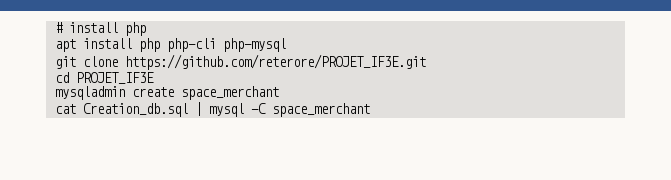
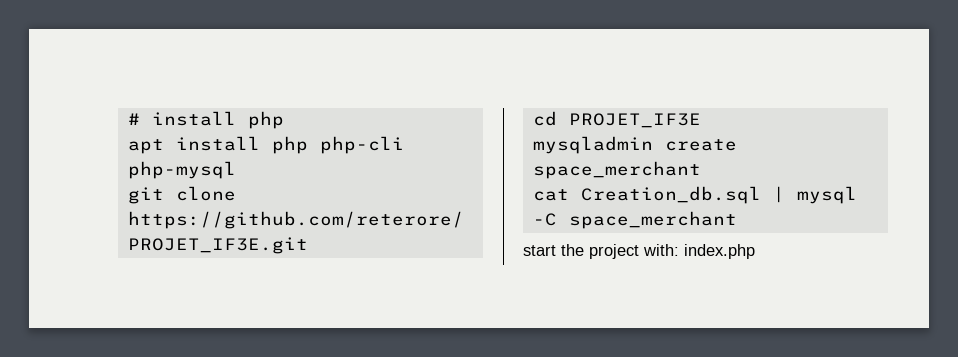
+ start the project with: index.php

